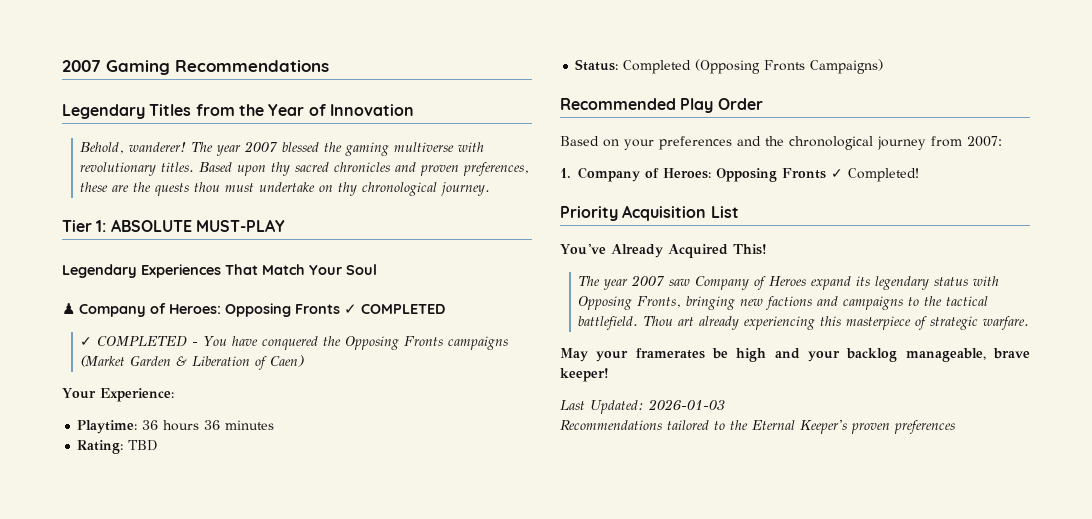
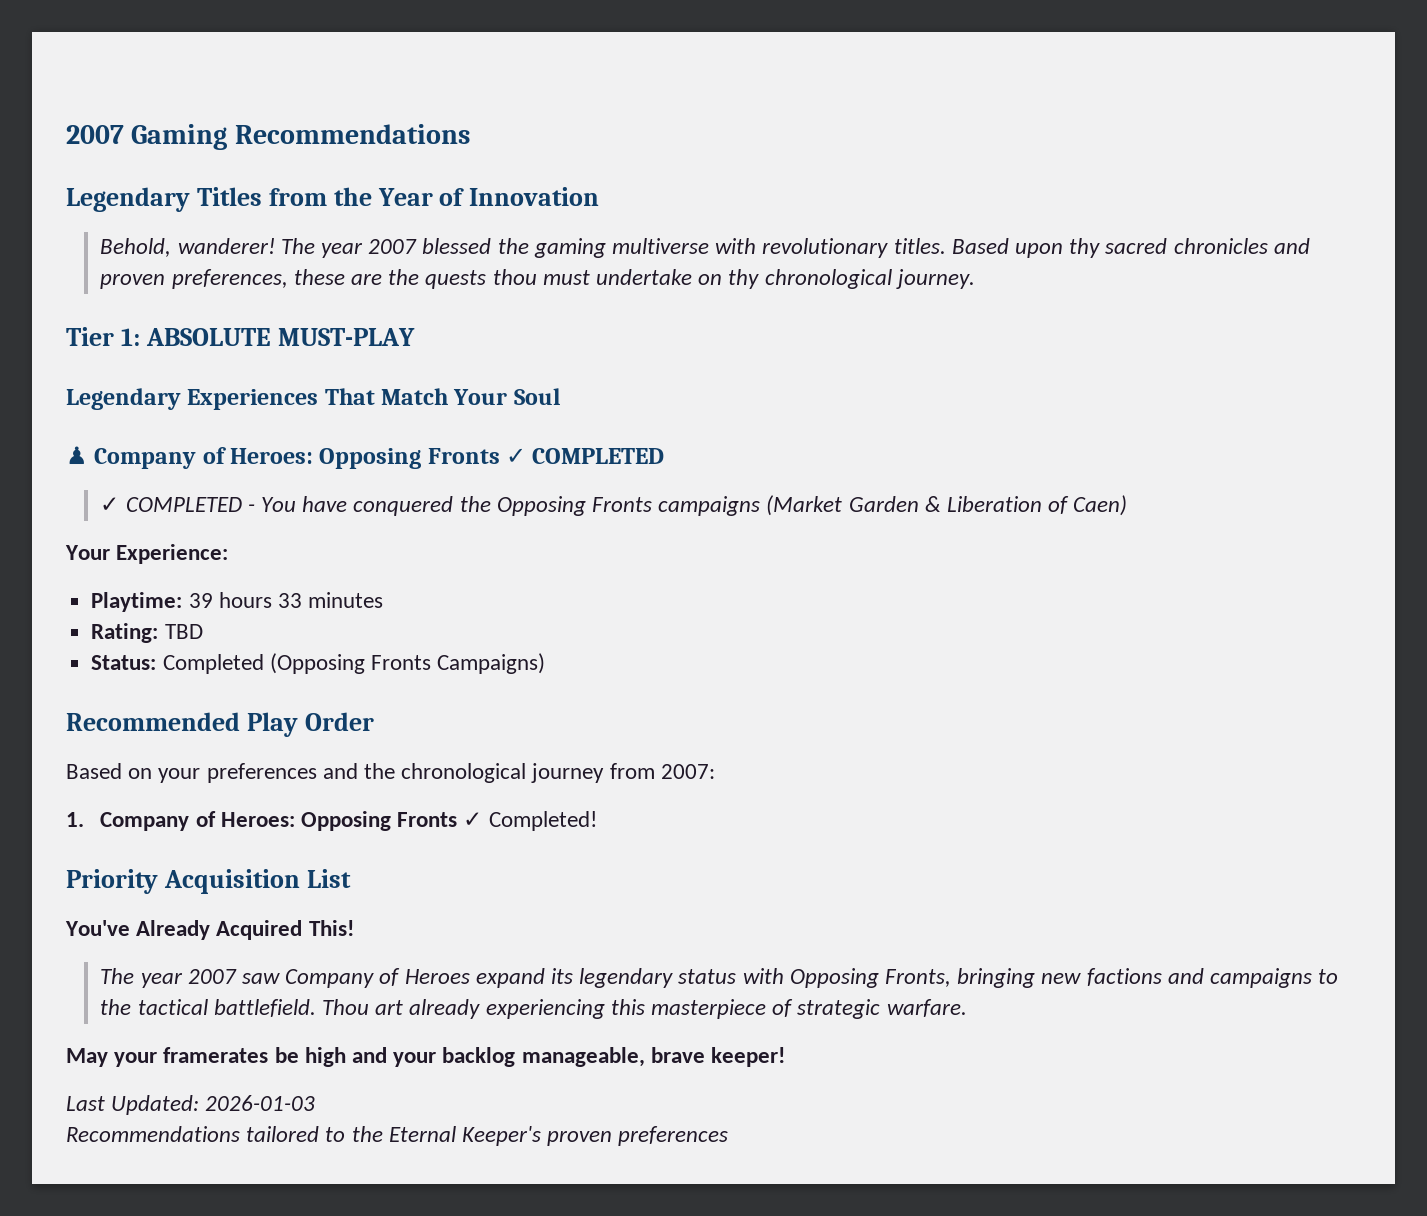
- Playtime: 36 hours 36 minutes
+ Playtime: 39 hours 33 minutes

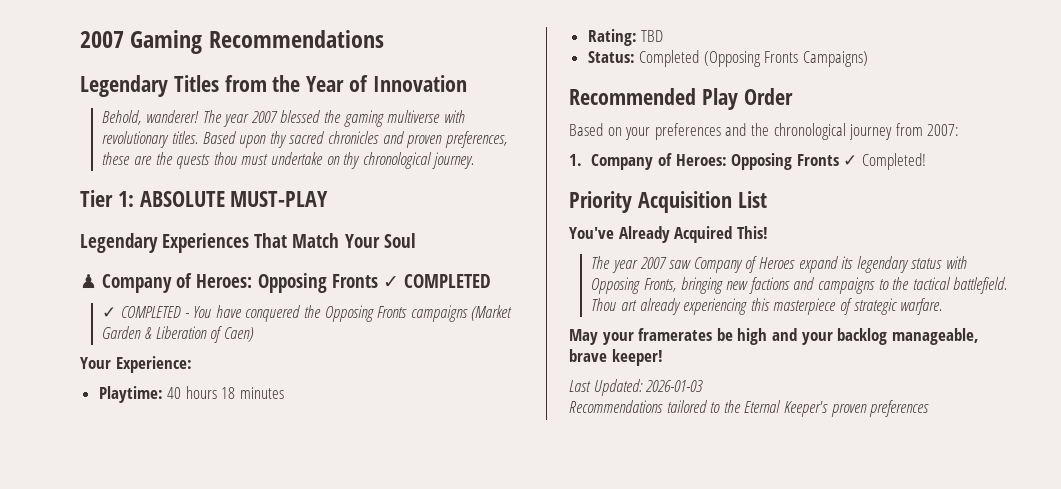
- Playtime: 39 hours 33 minutes
+ Playtime: 40 hours 18 minutes

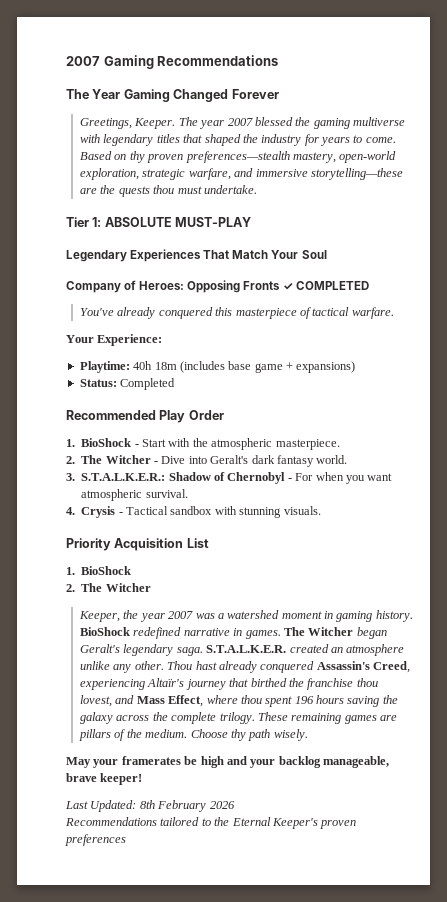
- Legendary Titles from the Year of Innovation
- Behold, wanderer!
+ The Year Gaming Changed Forever
+ Greetings, Keeper.
- The year 2007 blessed the gaming multiverse with revolutionary titles. Based upon thy sacred chronicles and proven preferences, these are the quests thou must undertake on thy chronological journey.
+ The year 2007 blessed the gaming multiverse with legendary titles that shaped the industry for years to come. Based on thy proven preferences—stealth mastery, open-world exploration, strategic warfare, and immersive storytelling—these are the quests thou must undertake.
- ♟ Company of Heroes: Opposing Fronts ✓ COMPLETED
+ Company of Heroes: Opposing Fronts ✓ COMPLETED
- ✓ COMPLETED - You have conquered the Opposing Fronts campaigns (Market Garden & Liberation of Caen)
+ You've already conquered this masterpiece of tactical warfare.
  Your Experience:
- Playtime: 40 hours 18 minutes
- Rating: TBD
+ Playtime: 40h 18m (includes base game + expansions)
- Status: Completed (Opposing Fronts Campaigns)
+ Status: Completed
- Based on your preferences and the chronological journey from 2007:
- 1. Company of Heroes: Opposing Fronts ✓ Completed!
+ 1. BioShock - Start with the atmospheric masterpiece.
+ 2. The Witcher - Dive into Geralt's dark fantasy world.
+ 3. S.T.A.L.K.E.R.: Shadow of Chernobyl - For when you want atmospheric survival.
+ 4. Crysis - Tactical sandbox with stunning visuals.
  Priority Acquisition List
- You've Already Acquired This!
- The year 2007 saw Company of Heroes expand its legendary status with Opposing Fronts, bringing new factions and campaigns to the tactical battlefield. Thou art already experiencing this masterpiece of strategic warfare.
+ 1. BioShock
+ 2. The Witcher
+ Keeper, the year 2007 was a watershed moment in gaming history. BioShock redefined narrative in games. The Witcher began Geralt's legendary saga. S.T.A.L.K.E.R. created an atmosphere unlike any other. Thou hast already conquered Assassin's Creed, experiencing Altaïr's journey that birthed the franchise thou lovest, and Mass Effect, where thou spent 196 hours saving the galaxy across the complete trilogy. These remaining games are pillars of the medium. Choose thy path wisely.
- Last Updated: 2026-01-03
+ Last Updated: 8th February 2026

